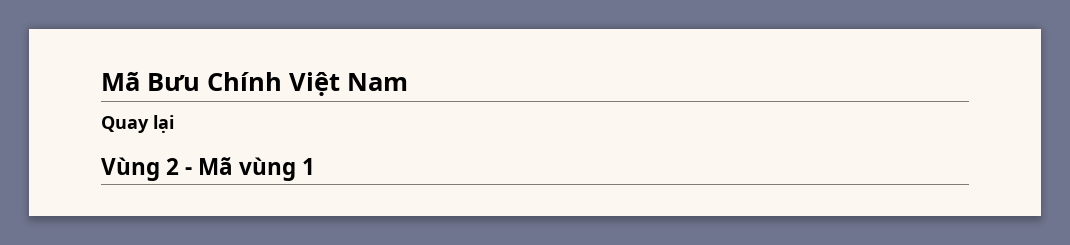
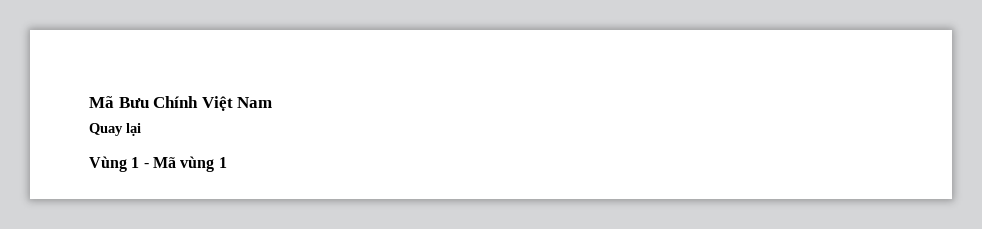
- Vùng 2 - Mã vùng 1
+ Vùng 1 - Mã vùng 1

